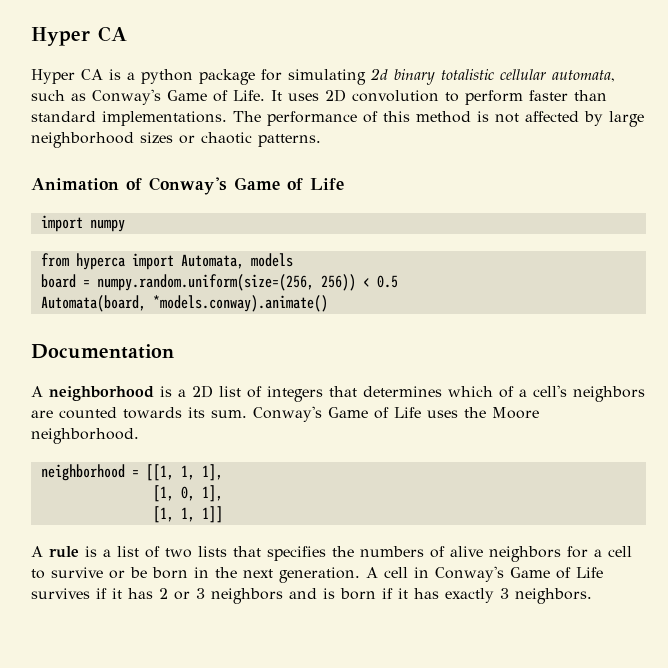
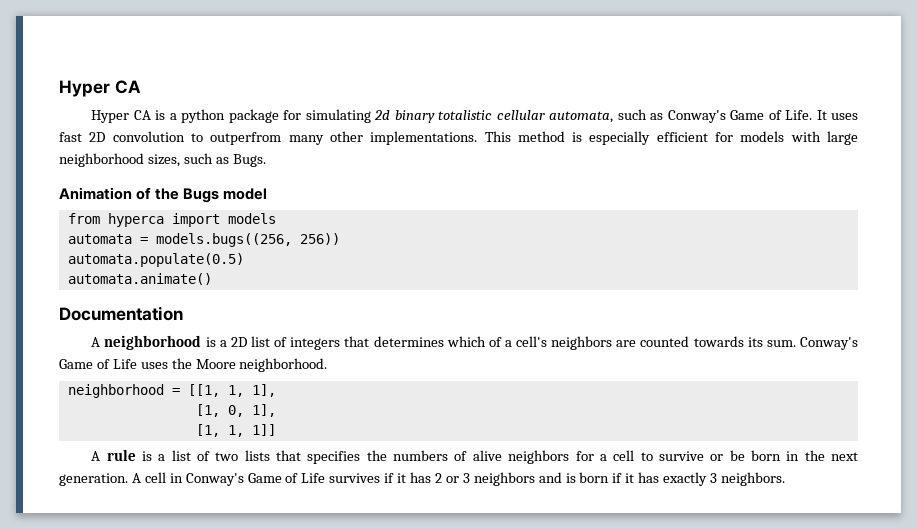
- It uses 2D convolution to perform faster than standard implementations. The performance of this method is not affected by large neighborhood sizes or chaotic patterns.
- Animation of Conway's Game of Life
- import numpy
+ It uses fast 2D convolution to outperfrom many other implementations. This method is especially efficient for models with large neighborhood sizes, such as Bugs.
+ Animation of the Bugs model
- from hyperca import Automata, models
+ from hyperca import models
- board = numpy.random.uniform(size=(256, 256)) < 0.5
- Automata(board, *models.conway).animate()
+ automata = models.bugs((256, 256))
+ automata.populate(0.5)
+ automata.animate()

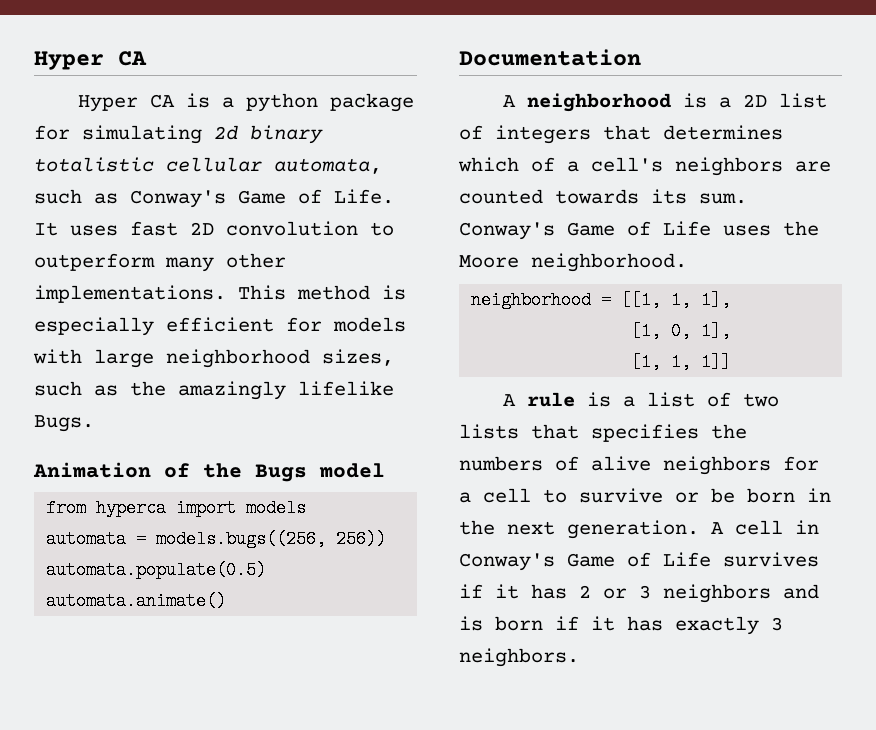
- It uses fast 2D convolution to outperfrom many other implementations.
+ It uses fast 2D convolution to outperform many other implementations.
- This method is especially efficient for models with large neighborhood sizes, such as Bugs.
+ This method is especially efficient for models with large neighborhood sizes, such as the amazingly lifelike Bugs.

